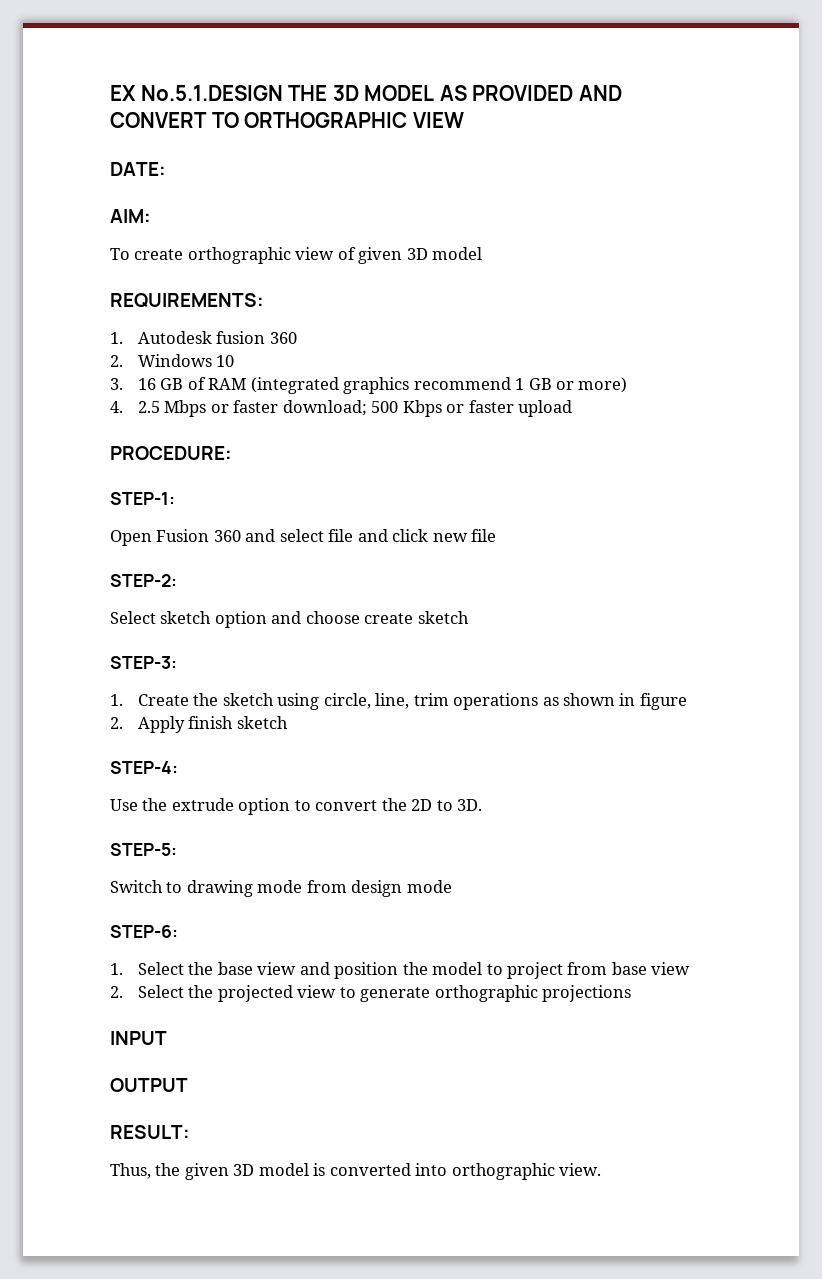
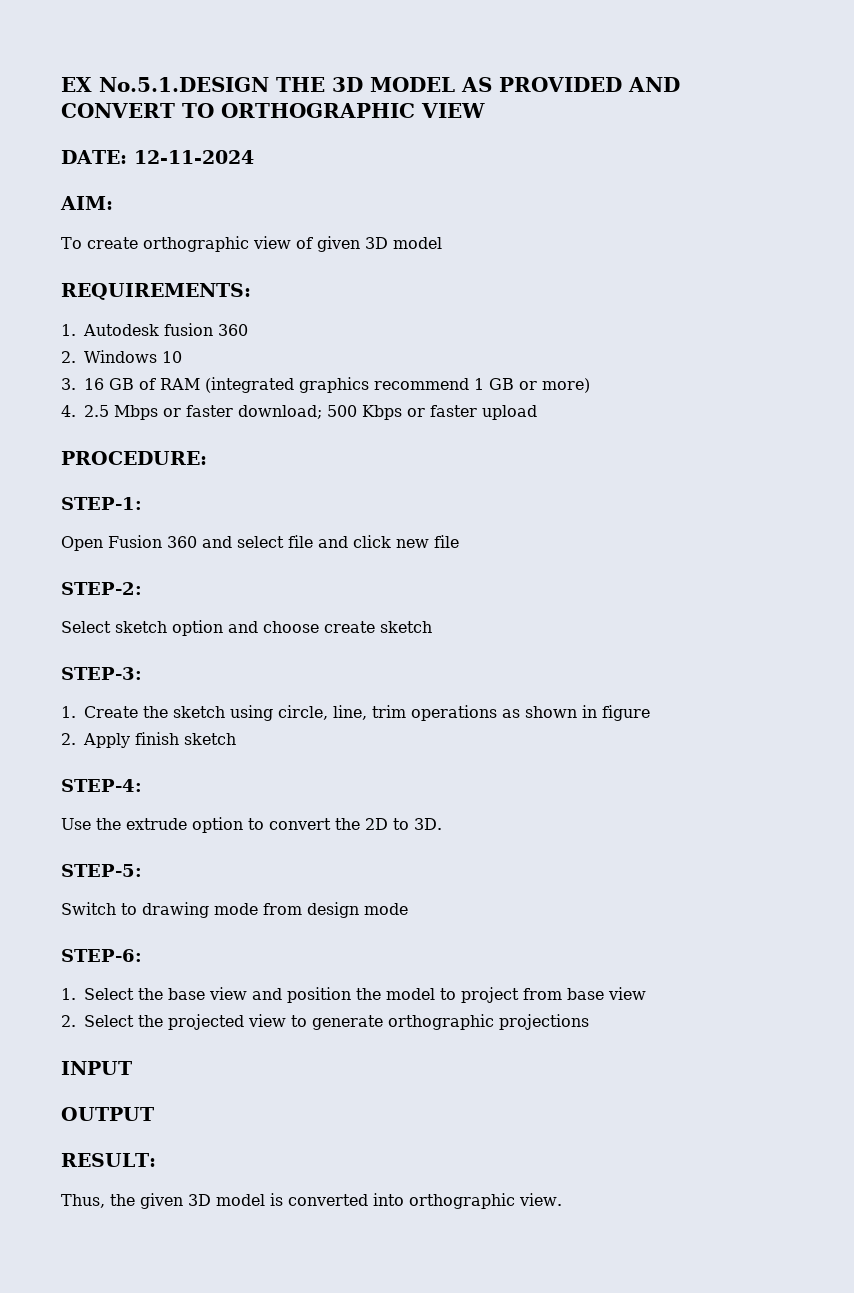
- DATE:
+ DATE: 12-11-2024

